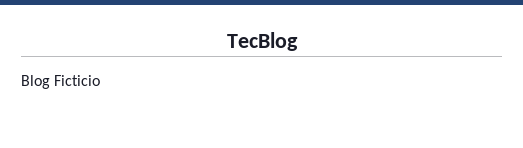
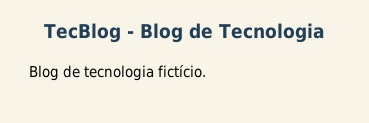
- TecBlog
- Blog Ficticio
+ TecBlog - Blog de Tecnologia
+ Blog de tecnologia fictício.

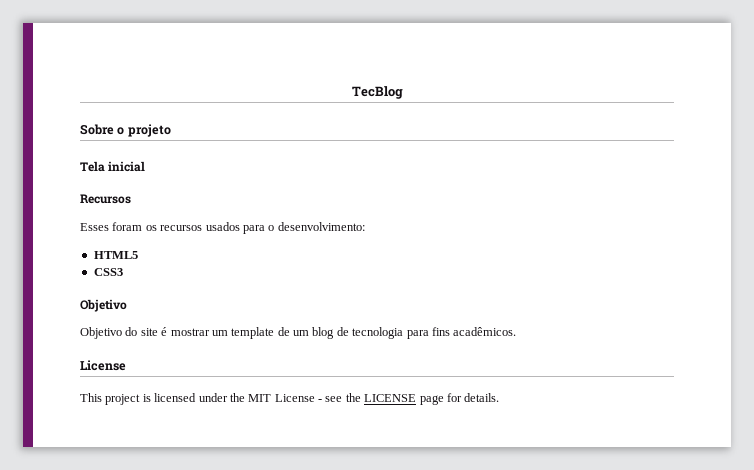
- TecBlog - Blog de Tecnologia
- Blog de tecnologia fictício.
+ TecBlog
+ Sobre o projeto
+ Tela inicial
+ Recursos
+ Esses foram os recursos usados para o desenvolvimento:
+ HTML5
+ CSS3
+ Objetivo
+ Objetivo do site é mostrar um template de um blog de tecnologia para fins acadêmicos.
+ License
+ This project is licensed under the MIT License - see the LICENSE page for details.

